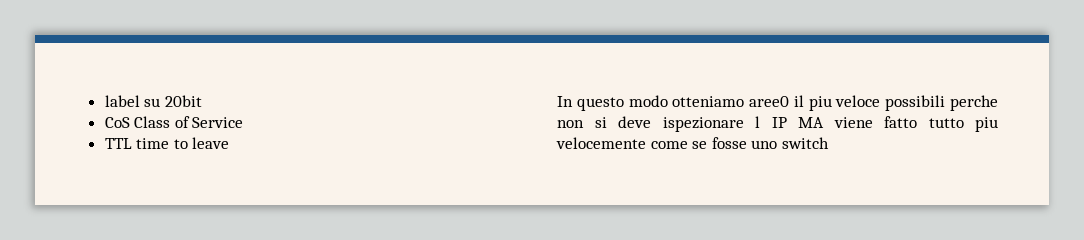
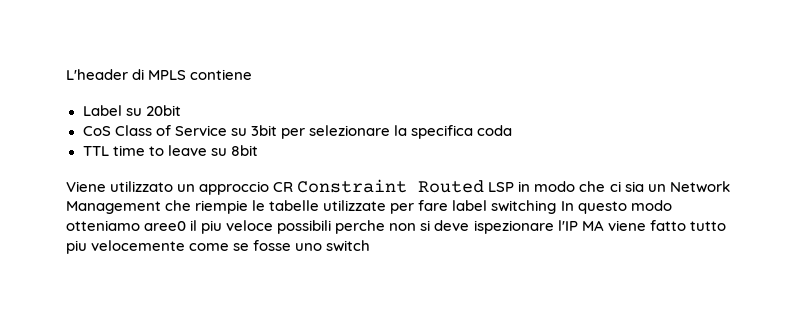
- label su 20bit
+ L'header di MPLS contiene
+ Label su 20bit
- CoS Class of Service
- TTL time to leave
- In questo modo otteniamo aree0 il piu veloce possibili perche non si deve ispezionare l IP MA viene fatto tutto piu velocemente come se fosse uno switch
+ CoS Class of Service su 3bit per selezionare la specifica coda
+ TTL time to leave su 8bit
+ Viene utilizzato un approccio CR Constraint Routed LSP in modo che ci sia un Network Management che riempie le tabelle utilizzate per fare label switching In questo modo otteniamo aree0 il piu veloce possibili perche non si deve ispezionare l'IP MA viene fatto tutto piu velocemente come se fosse uno switch

